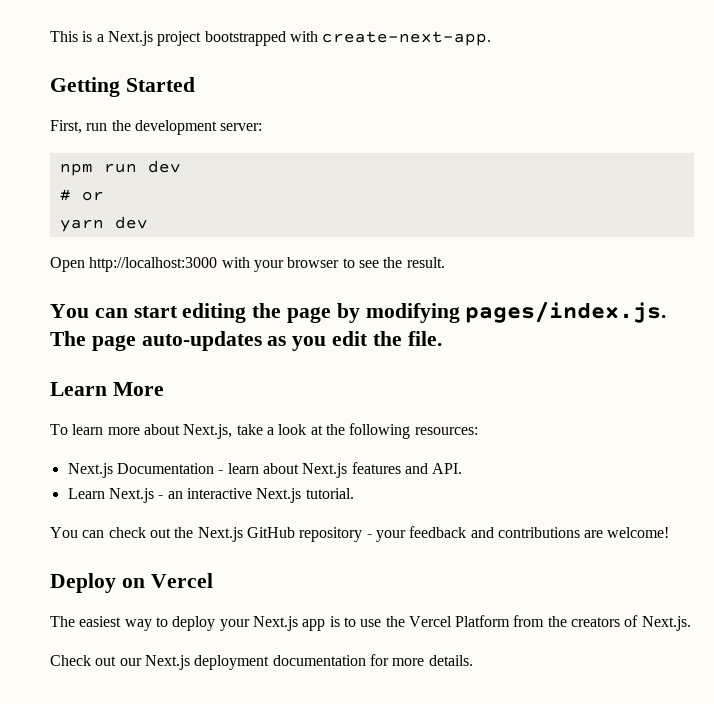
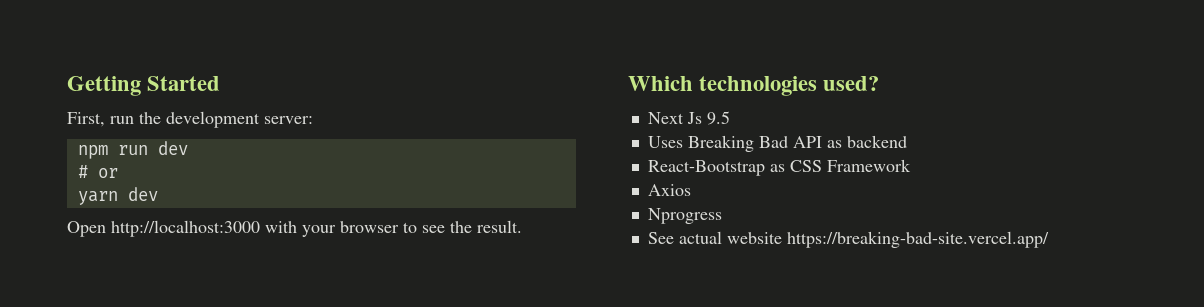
- This is a Next.js project bootstrapped with create-next-app.
- You can start editing the page by modifying pages/index.js. The page auto-updates as you edit the file.
- Learn More
- To learn more about Next.js, take a look at the following resources:
- Next.js Documentation - learn about Next.js features and API.
- Learn Next.js - an interactive Next.js tutorial.
- You can check out the Next.js GitHub repository - your feedback and contributions are welcome!
- Deploy on Vercel
- The easiest way to deploy your Next.js app is to use the Vercel Platform from the creators of Next.js.
- Check out our Next.js deployment documentation for more details.
+ Which technologies used?
+ Next Js 9.5
+ Uses Breaking Bad API as backend
+ React-Bootstrap as CSS Framework
+ Axios
+ Nprogress
+ See actual website https://breaking-bad-site.vercel.app/

